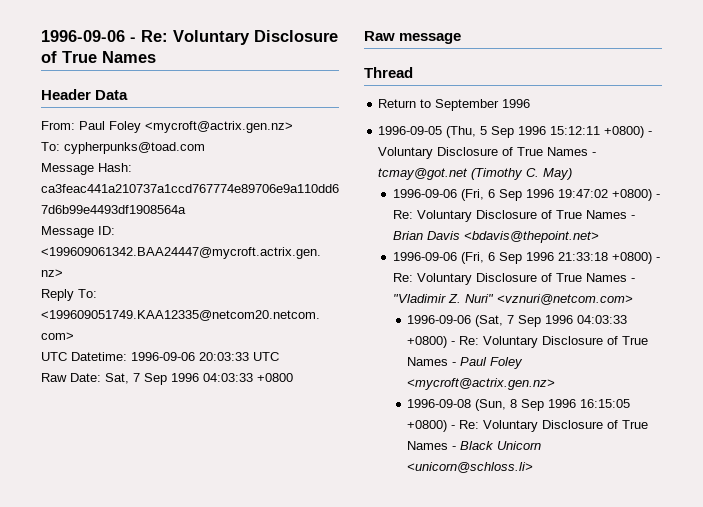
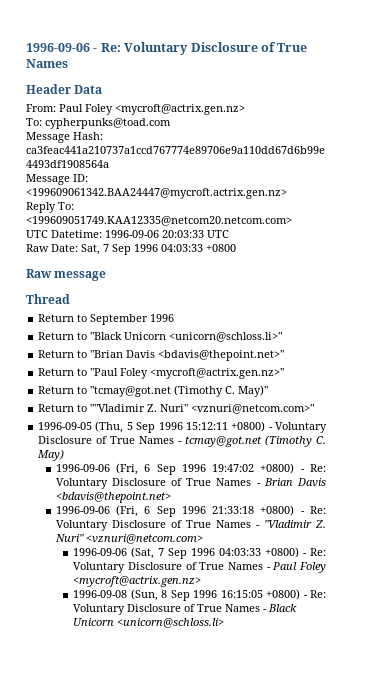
+ Return to "Black Unicorn <unicorn@schloss.li>"
+ Return to "Brian Davis <bdavis@thepoint.net>"
+ Return to "Paul Foley <mycroft@actrix.gen.nz>"
+ Return to "tcmay@got.net (Timothy C. May)"
+ Return to ""Vladimir Z. Nuri" <vznuri@netcom.com>"

